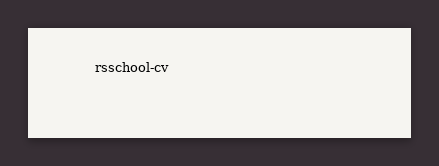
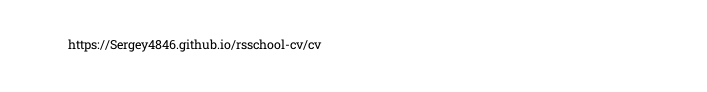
- rsschool-cv
+ https://Sergey4846.github.io/rsschool-cv/cv

